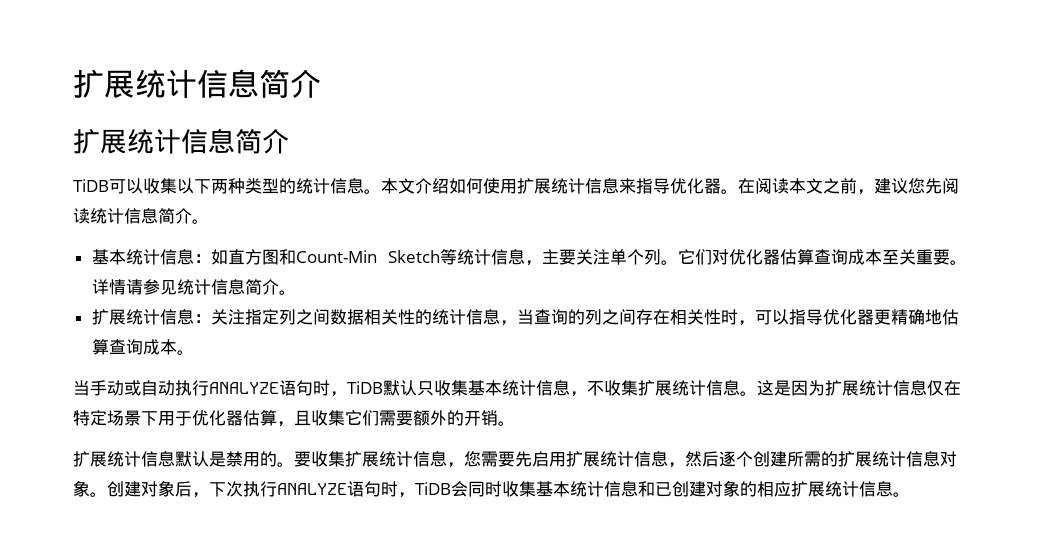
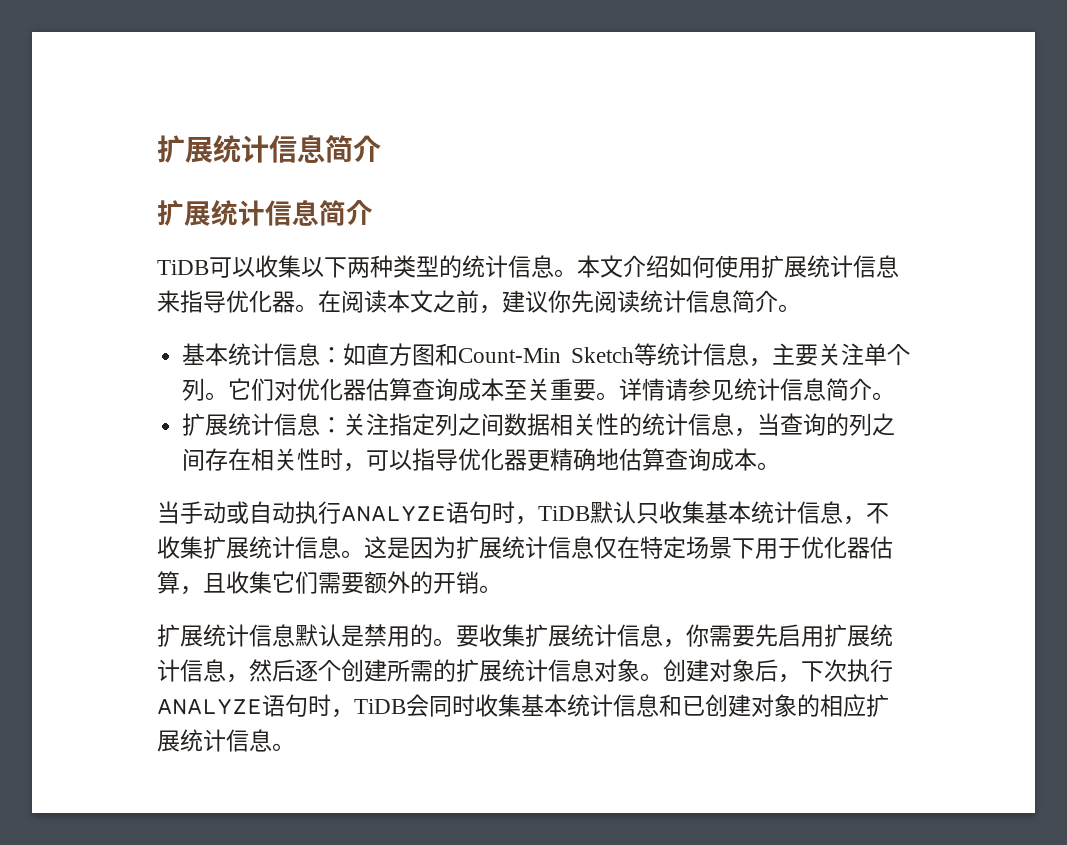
- 在阅读本文之前，建议您先阅读统计信息简介。
+ 在阅读本文之前，建议你先阅读统计信息简介。
- 要收集扩展统计信息，您需要先启用扩展统计信息，然后逐个创建所需的扩展统计信息对象。
+ 要收集扩展统计信息，你需要先启用扩展统计信息，然后逐个创建所需的扩展统计信息对象。

